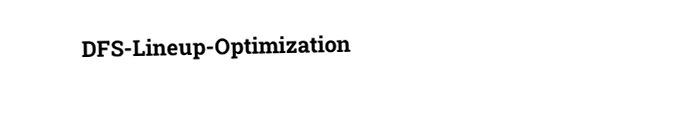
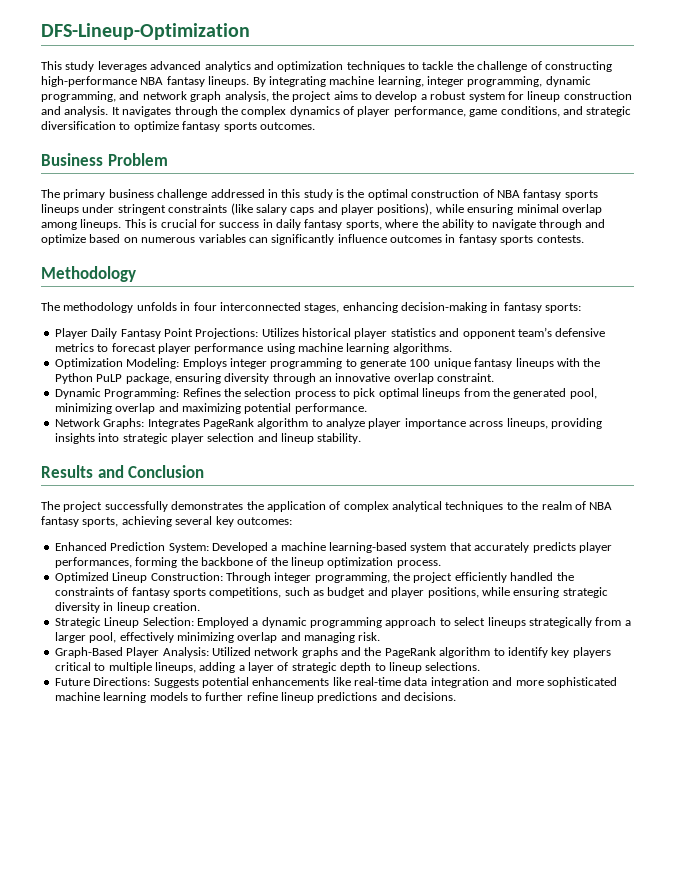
+ This study leverages advanced analytics and optimization techniques to tackle the challenge of constructing high-performance NBA fantasy lineups. By integrating machine learning, integer programming, dynamic programming, and network graph analysis, the project aims to develop a robust system for lineup construction and analysis. It navigates through the complex dynamics of player performance, game conditions, and strategic diversification to optimize fantasy sports outcomes.
+ Business Problem
+ The primary business challenge addressed in this study is the optimal construction of NBA fantasy sports lineups under stringent constraints (like salary caps and player positions), while ensuring minimal overlap among lineups. This is crucial for success in daily fantasy sports, where the ability to navigate through and optimize based on numerous variables can significantly influence outcomes in fantasy sports contests.
+ Methodology
+ The methodology unfolds in four interconnected stages, enhancing decision-making in fantasy sports:
+ Player Daily Fantasy Point Projections: Utilizes historical player statistics and opponent team’s defensive metrics to forecast player performance using machine learning algorithms.
+ Optimization Modeling: Employs integer programming to generate 100 unique fantasy lineups with the Python PuLP package, ensuring diversity through an innovative overlap constraint.
+ Dynamic Programming: Refines the selection process to pick optimal lineups from the generated pool, minimizing overlap and maximizing potential performance.
+ Network Graphs: Integrates PageRank algorithm to analyze player importance across lineups, providing insights into strategic player selection and lineup stability.
+ Results and Conclusion
+ The project successfully demonstrates the application of complex analytical techniques to the realm of NBA fantasy sports, achieving several key outcomes:
+ Enhanced Prediction System: Developed a machine learning-based system that accurately predicts player performances, forming the backbone of the lineup optimization process.
+ Optimized Lineup Construction: Through integer programming, the project efficiently handled the constraints of fantasy sports competitions, such as budget and player positions, while ensuring strategic diversity in lineup creation.
+ Strategic Lineup Selection: Employed a dynamic programming approach to select lineups strategically from a larger pool, effectively minimizing overlap and managing risk.
+ Graph-Based Player Analysis: Utilized network graphs and the PageRank algorithm to identify key players critical to multiple lineups, adding a layer of strategic depth to lineup selections.
+ Future Directions: Suggests potential enhancements like real-time data integration and more sophisticated machine learning models to further refine lineup predictions and decisions.

